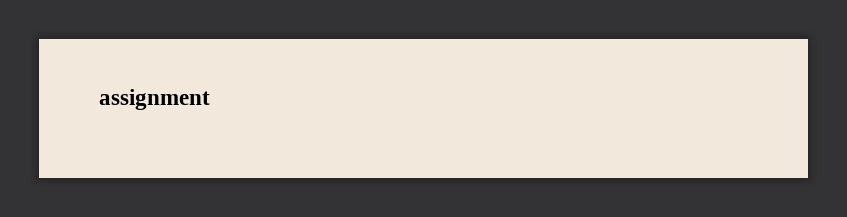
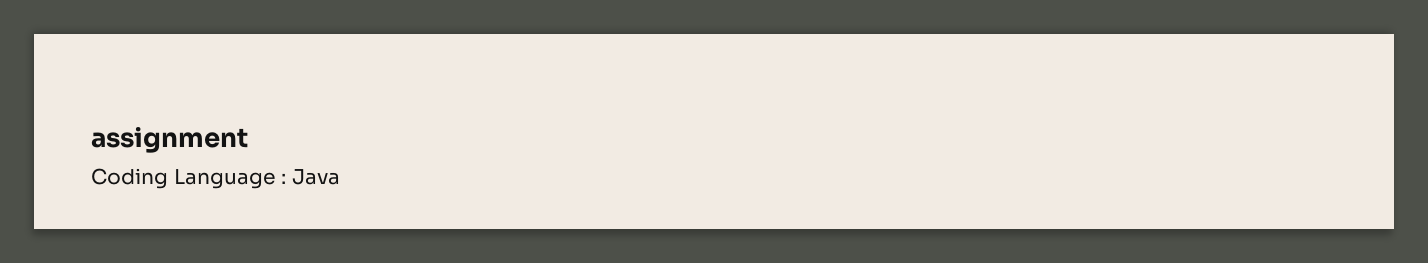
+ Coding Language : Java

